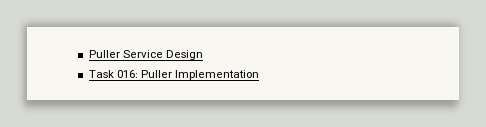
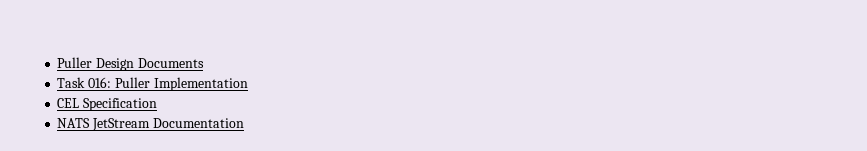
- Puller Service Design
+ Puller Design Documents
+ CEL Specification
+ NATS JetStream Documentation

